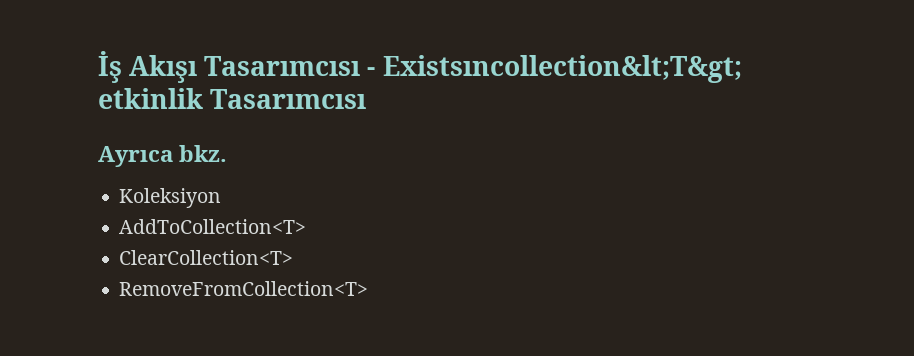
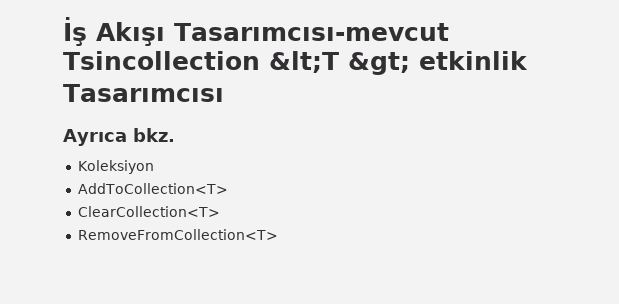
- İş Akışı Tasarımcısı - Existsıncollection&lt;T&gt; etkinlik Tasarımcısı
+ İş Akışı Tasarımcısı-mevcut Tsincollection &lt;T &gt; etkinlik Tasarımcısı

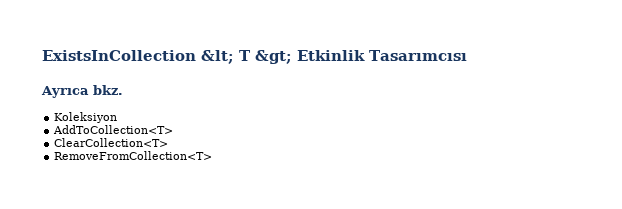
- İş Akışı Tasarımcısı-mevcut Tsincollection &lt;T &gt; etkinlik Tasarımcısı
+ ExistsInCollection &lt; T &gt; Etkinlik Tasarımcısı

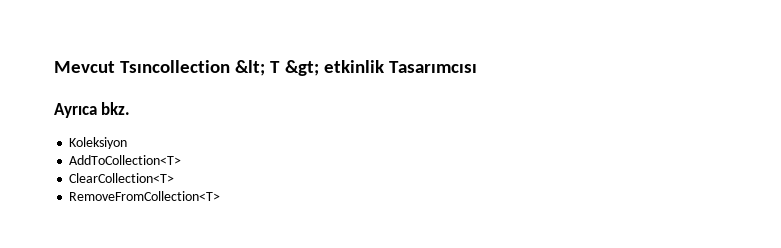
- ExistsInCollection &lt; T &gt; Etkinlik Tasarımcısı
+ Mevcut Tsıncollection &lt; T &gt; etkinlik Tasarımcısı

